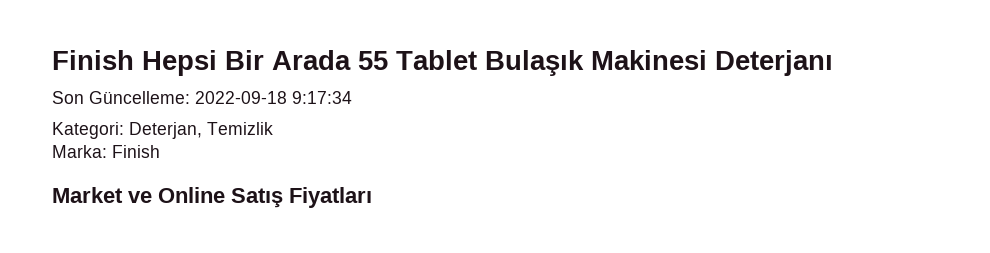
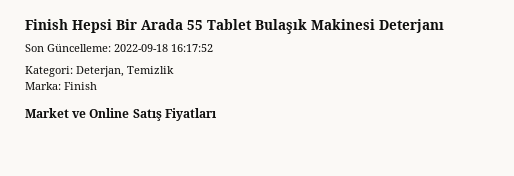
- Son Güncelleme: 2022-09-18 9:17:34
+ Son Güncelleme: 2022-09-18 16:17:52

